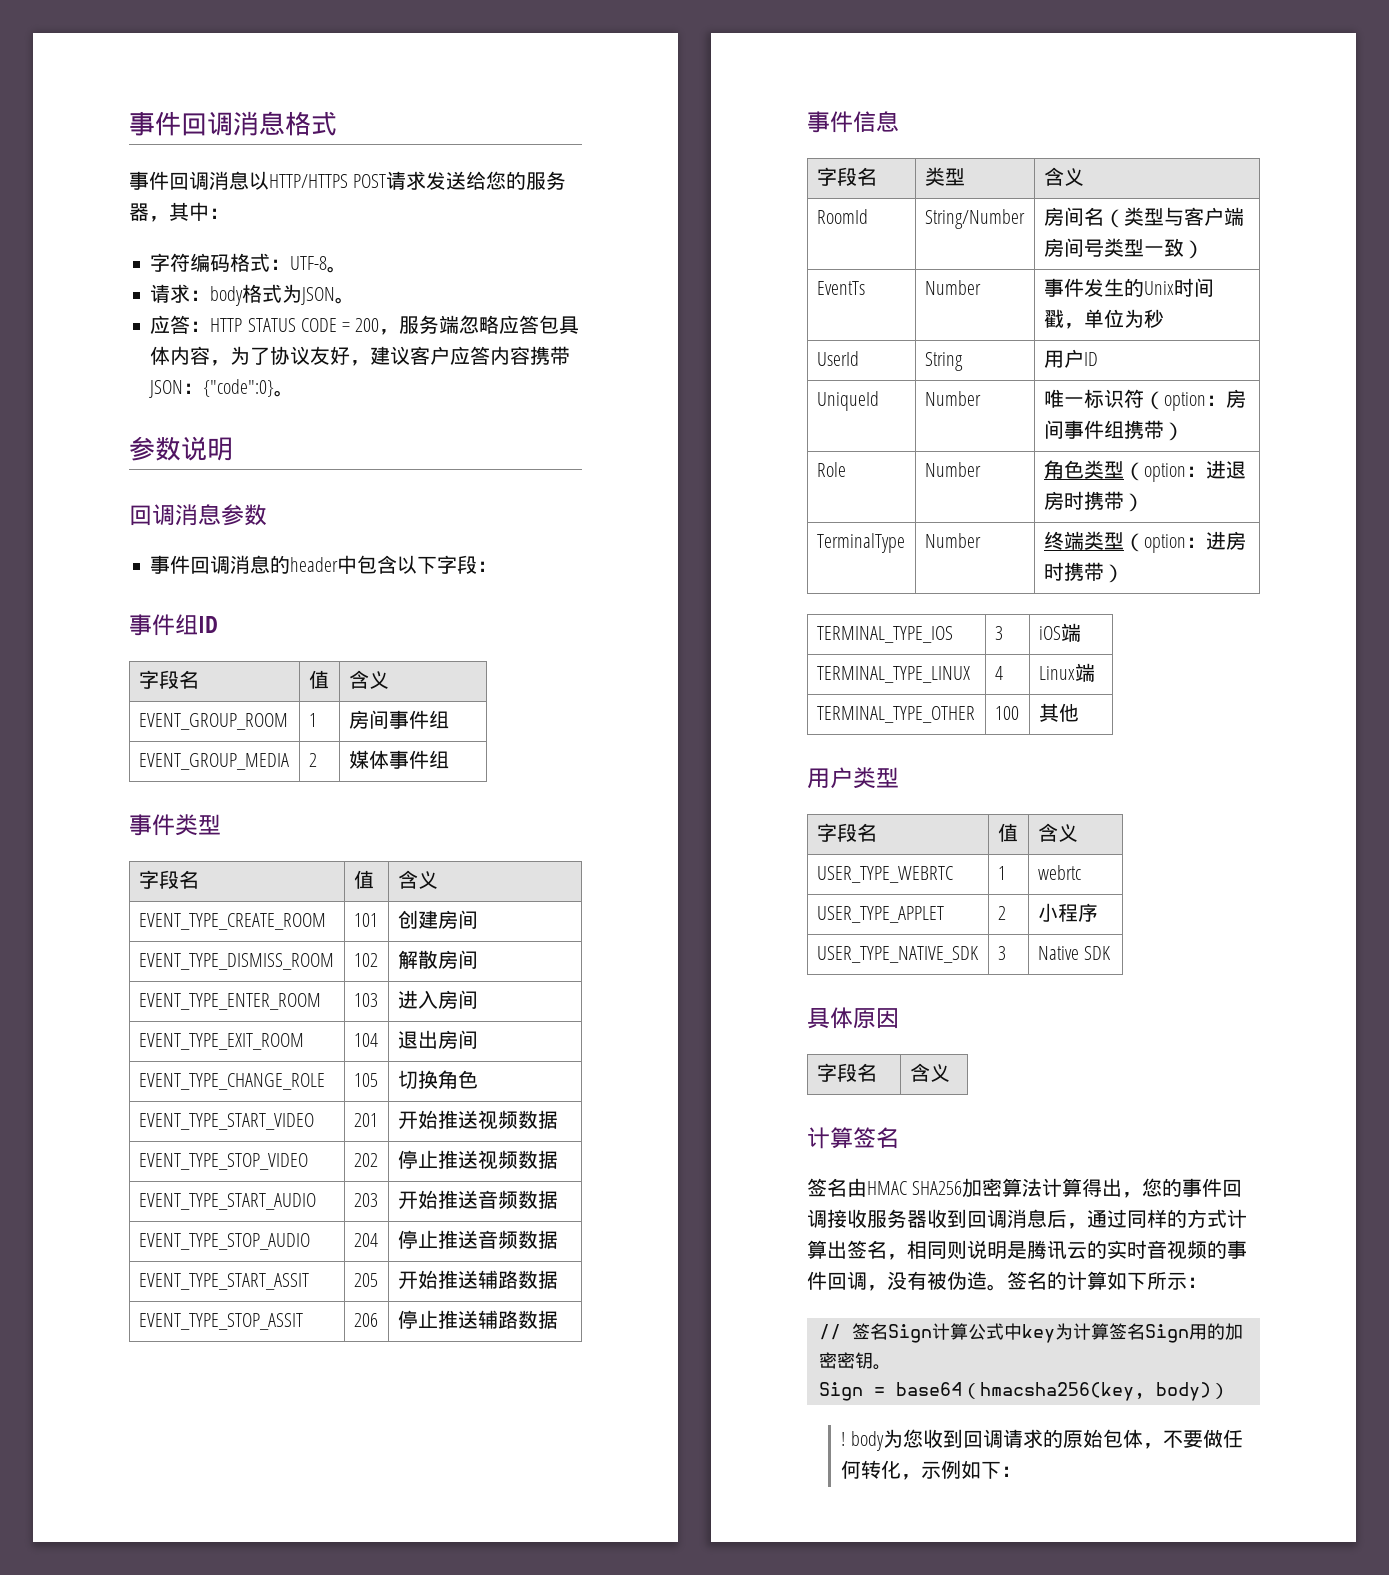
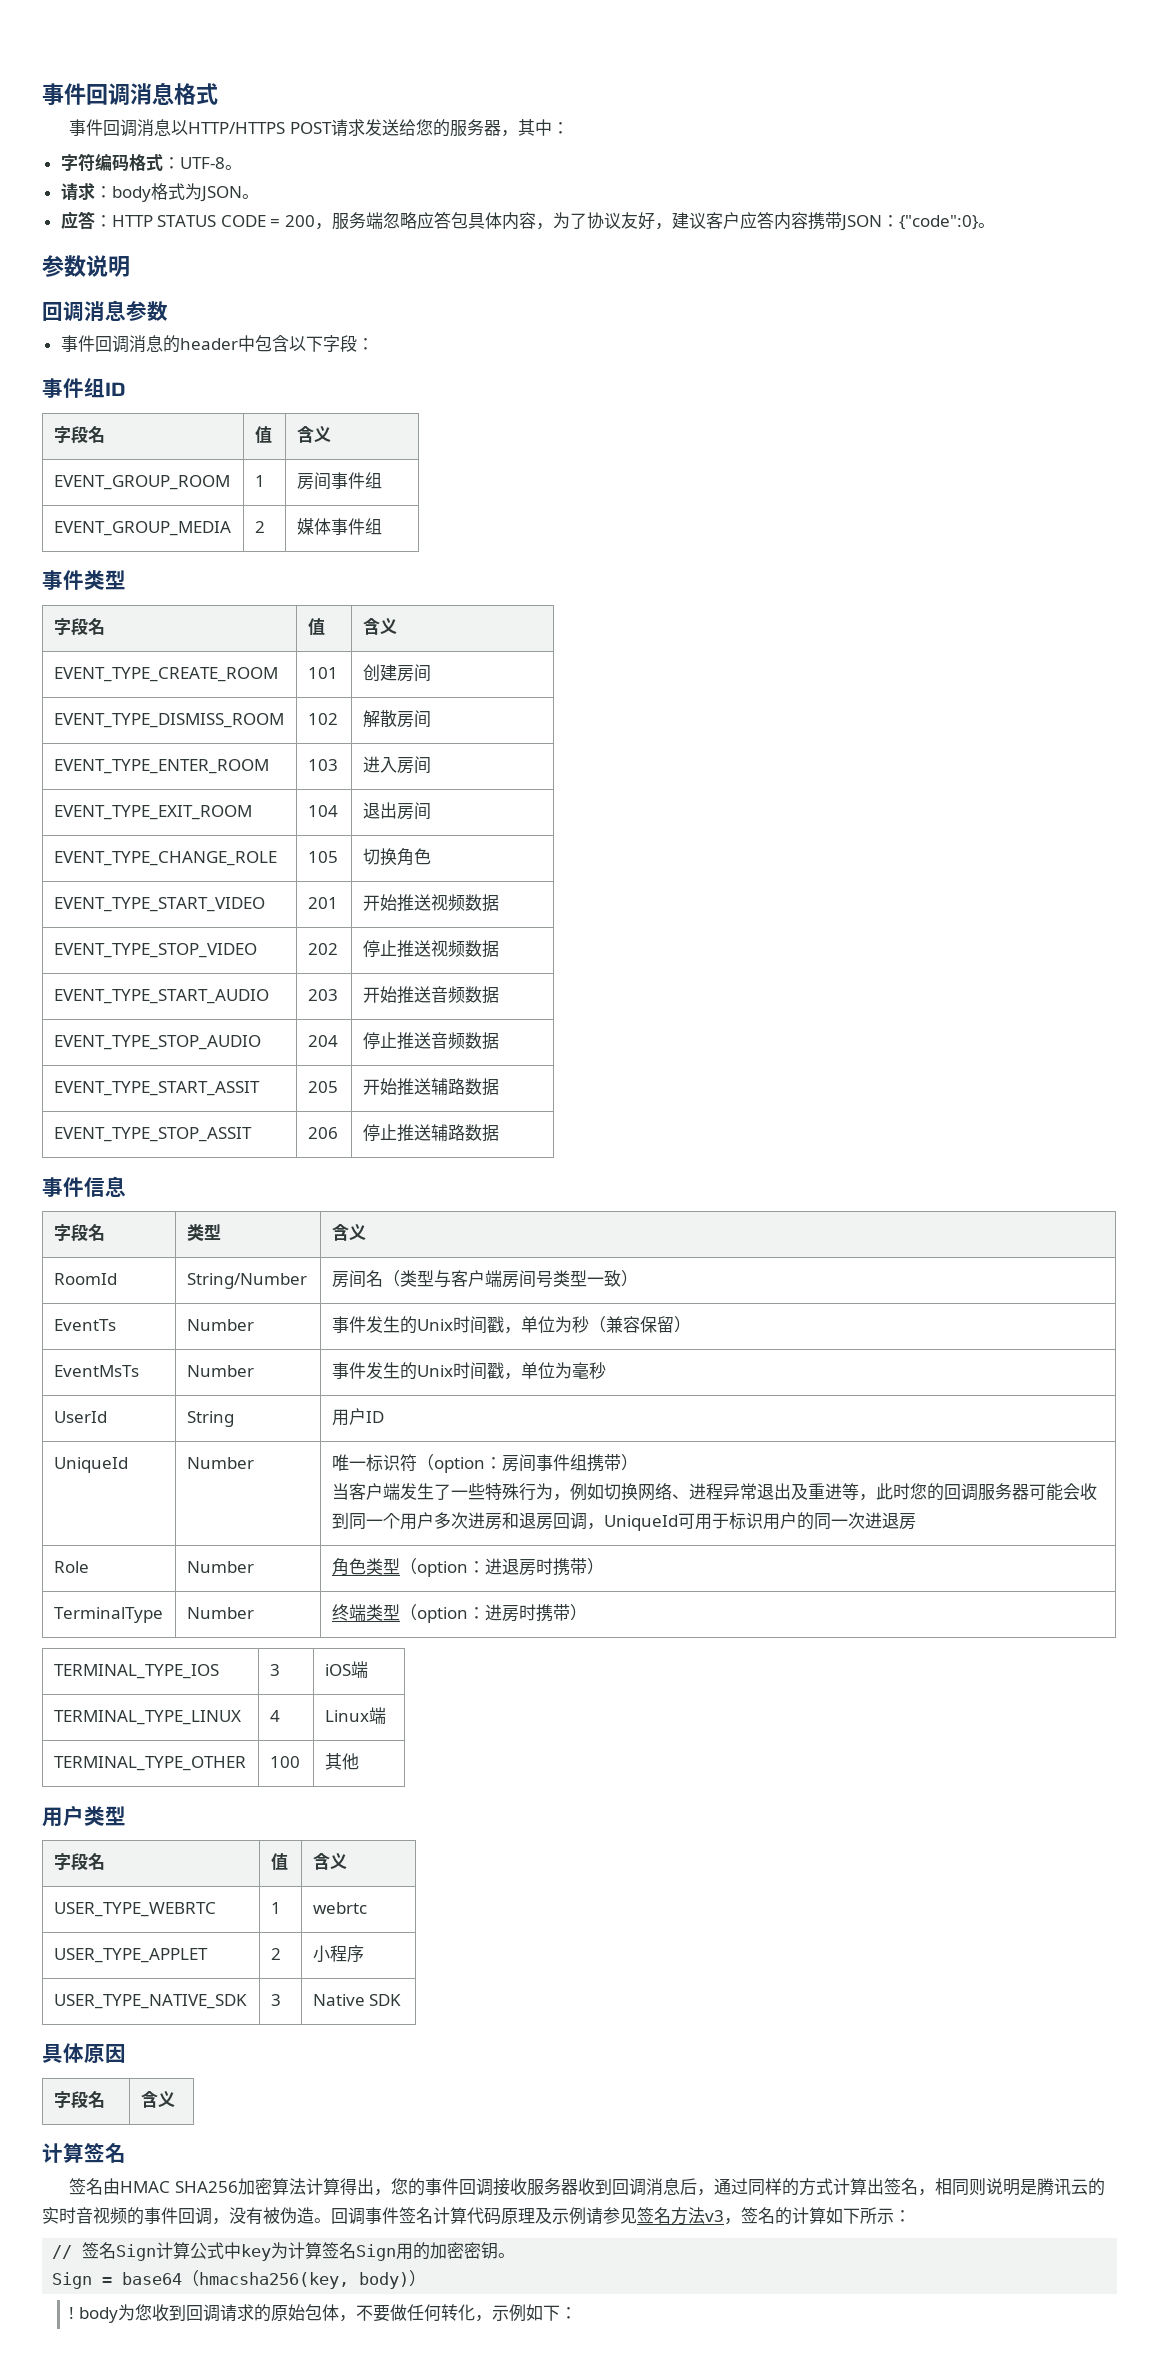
- EventTs | Number | 事件发生的Unix时间戳，单位为秒
+ EventTs | Number | 事件发生的Unix时间戳，单位为秒（兼容保留）
+ EventMsTs | Number | 事件发生的Unix时间戳，单位为毫秒
+ 当客户端发生了一些特殊行为，例如切换网络、进程异常退出及重进等，此时您的回调服务器可能会收到同一个用户多次进房和退房回调，UniqueId可用于标识用户的同一次进退房
- 签名的计算如下所示：
+ 回调事件签名计算代码原理及示例请参见签名方法v3，签名的计算如下所示：

